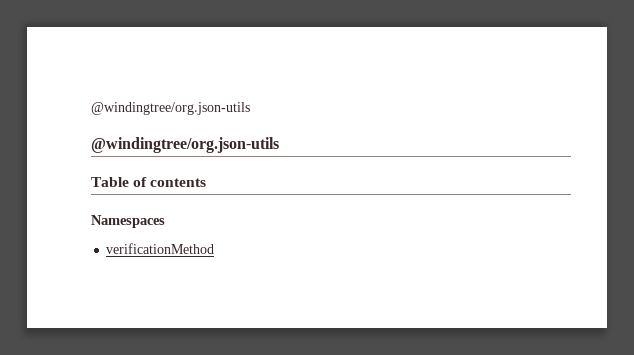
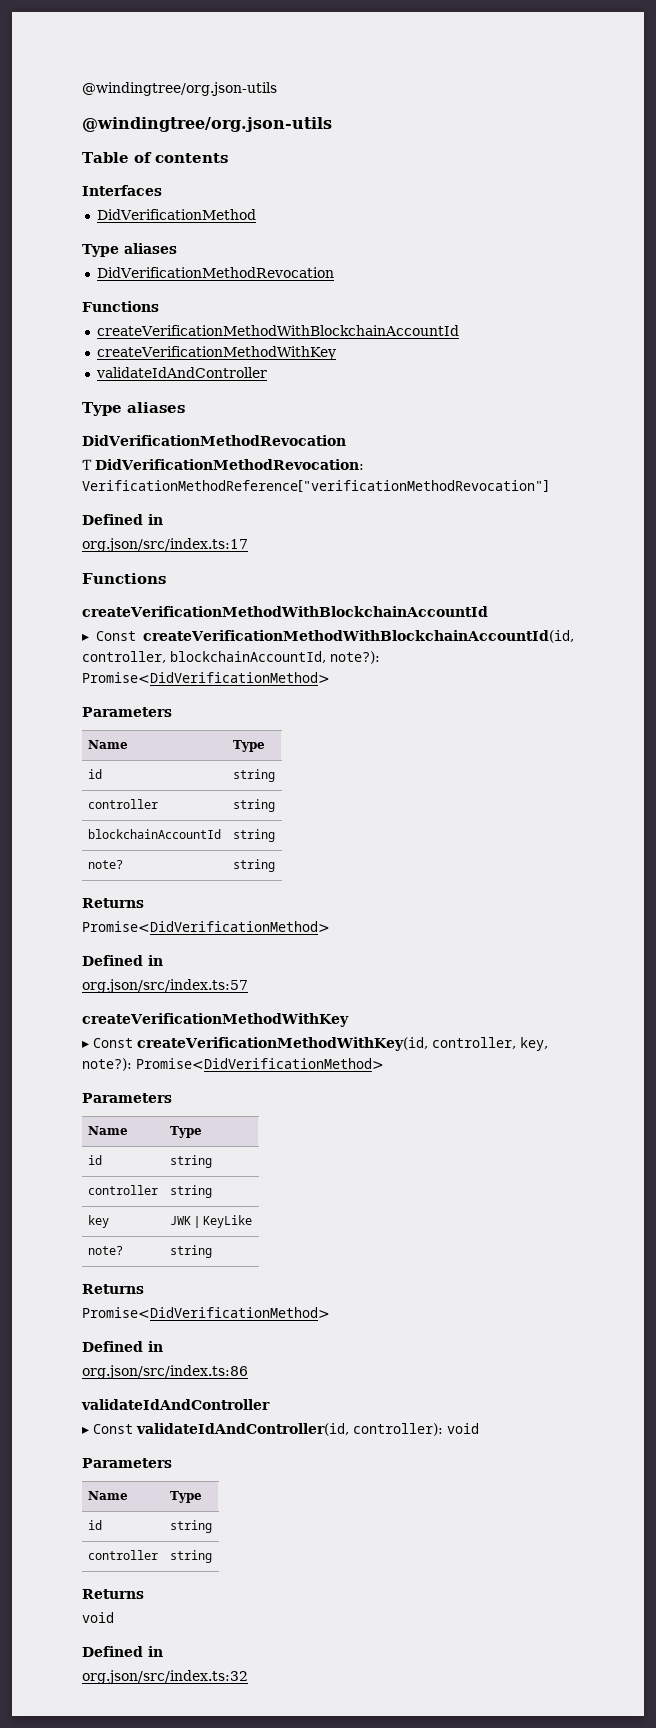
- Namespaces
- verificationMethod
+ Interfaces
+ DidVerificationMethod
+ Type aliases
+ DidVerificationMethodRevocation
+ Functions
+ createVerificationMethodWithBlockchainAccountId
+ createVerificationMethodWithKey
+ validateIdAndController
+ Type aliases
+ DidVerificationMethodRevocation
+ Ƭ DidVerificationMethodRevocation: VerificationMethodReference["verificationMethodRevocation"]
+ Defined in
+ org.json/src/index.ts:17
+ Functions
+ createVerificationMethodWithBlockchainAccountId
+ ▸ Const createVerificationMethodWithBlockchainAccountId(id, controller, blockchainAccountId, note?): Promise<DidVerificationMethod>
+ Parameters
+ Name | Type
+ id | string
+ controller | string
+ blockchainAccountId | string
+ note? | string
+ Returns
+ Promise<DidVerificationMethod>
+ Defined in
+ org.json/src/index.ts:57
+ createVerificationMethodWithKey
+ ▸ Const createVerificationMethodWithKey(id, controller, key, note?): Promise<DidVerificationMethod>
+ Parameters
+ Name | Type
+ id | string
+ controller | string
+ key | JWK | KeyLike
+ note? | string
+ Returns
+ Promise<DidVerificationMethod>
+ Defined in
+ org.json/src/index.ts:86
+ validateIdAndController
+ ▸ Const validateIdAndController(id, controller): void
+ Parameters
+ Name | Type
+ id | string
+ controller | string
+ Returns
+ void
+ Defined in
+ org.json/src/index.ts:32

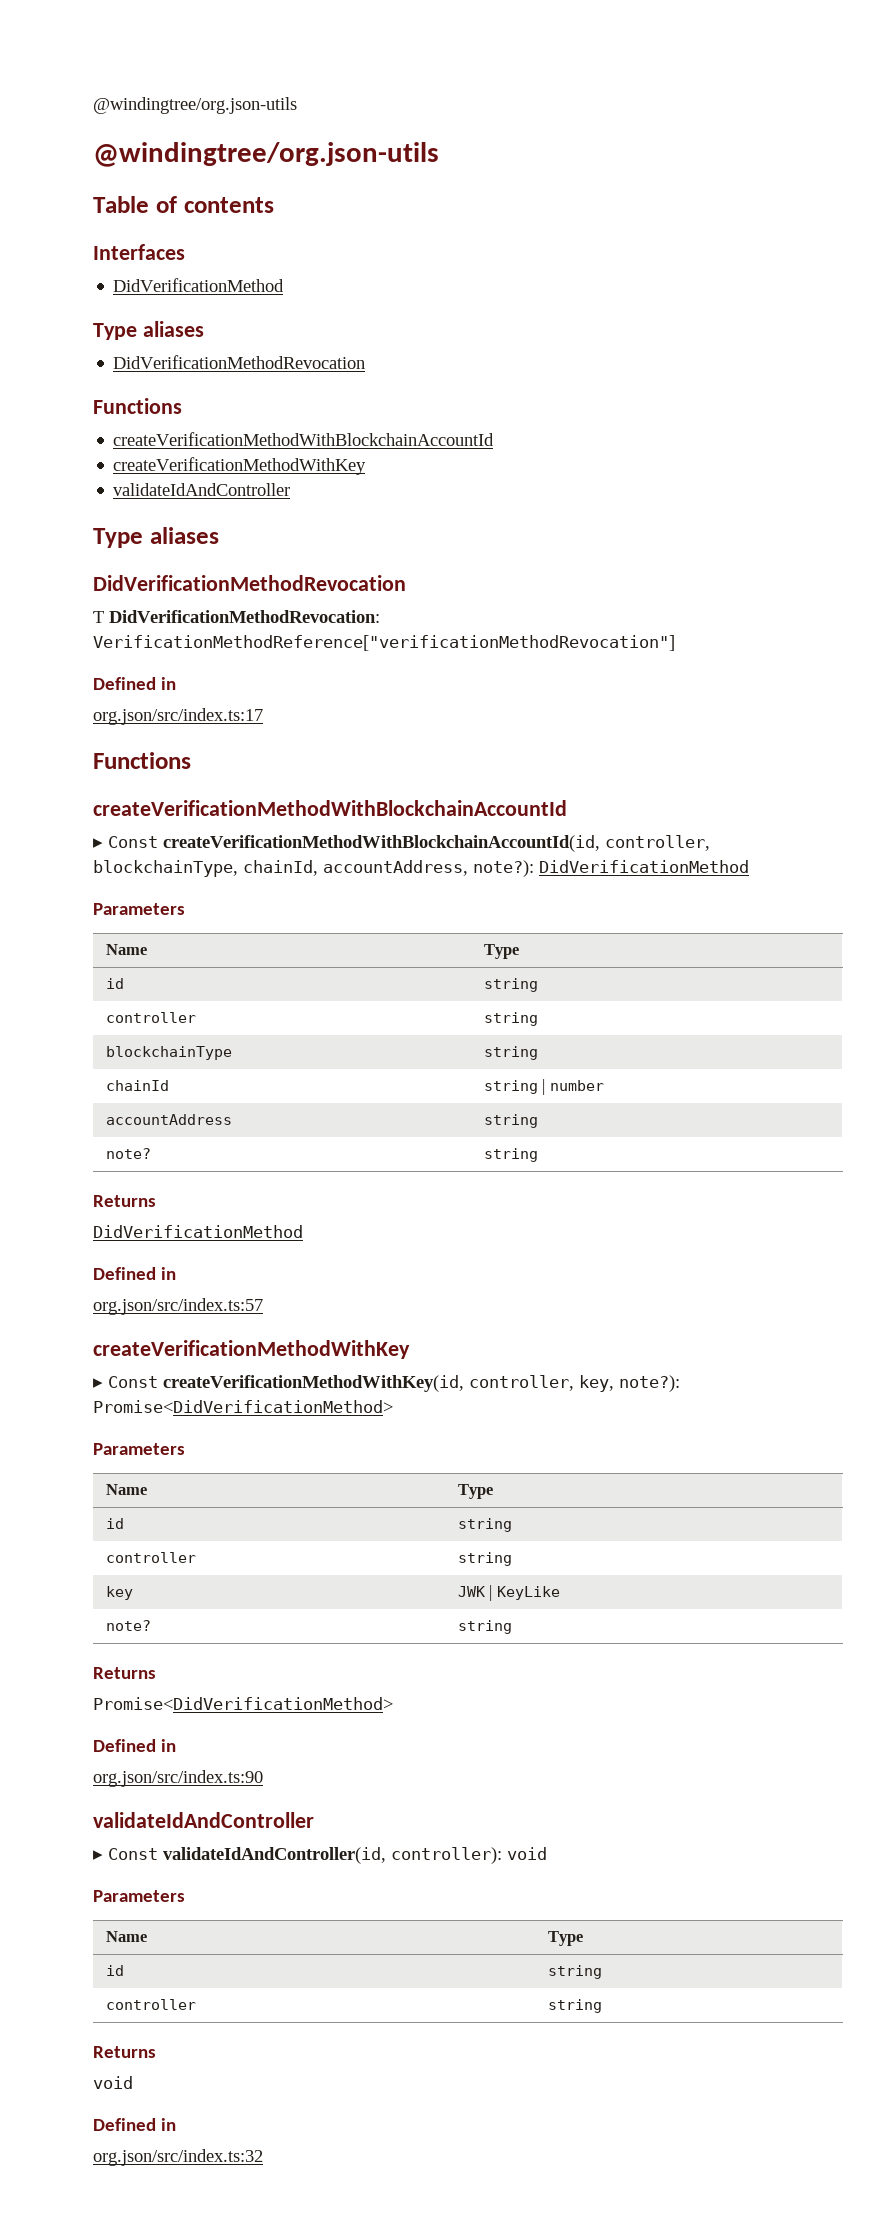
- ▸ Const createVerificationMethodWithBlockchainAccountId(id, controller, blockchainAccountId, note?): Promise<DidVerificationMethod>
+ ▸ Const createVerificationMethodWithBlockchainAccountId(id, controller, blockchainType, chainId, accountAddress, note?): DidVerificationMethod
  Parameters
  Name | Type
  id | string
  controller | string
- blockchainAccountId | string
+ blockchainType | string
+ chainId | string | number
+ accountAddress | string
  note? | string
  Returns
- Promise<DidVerificationMethod>
+ DidVerificationMethod
- org.json/src/index.ts:86
+ org.json/src/index.ts:90

